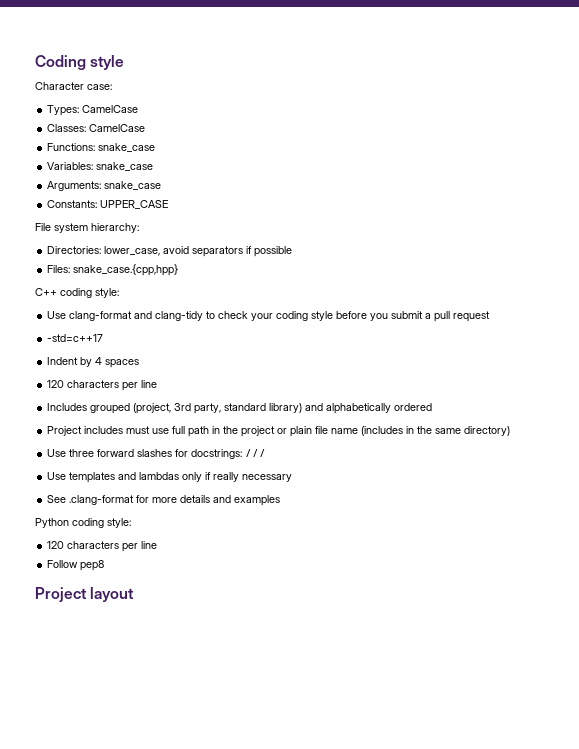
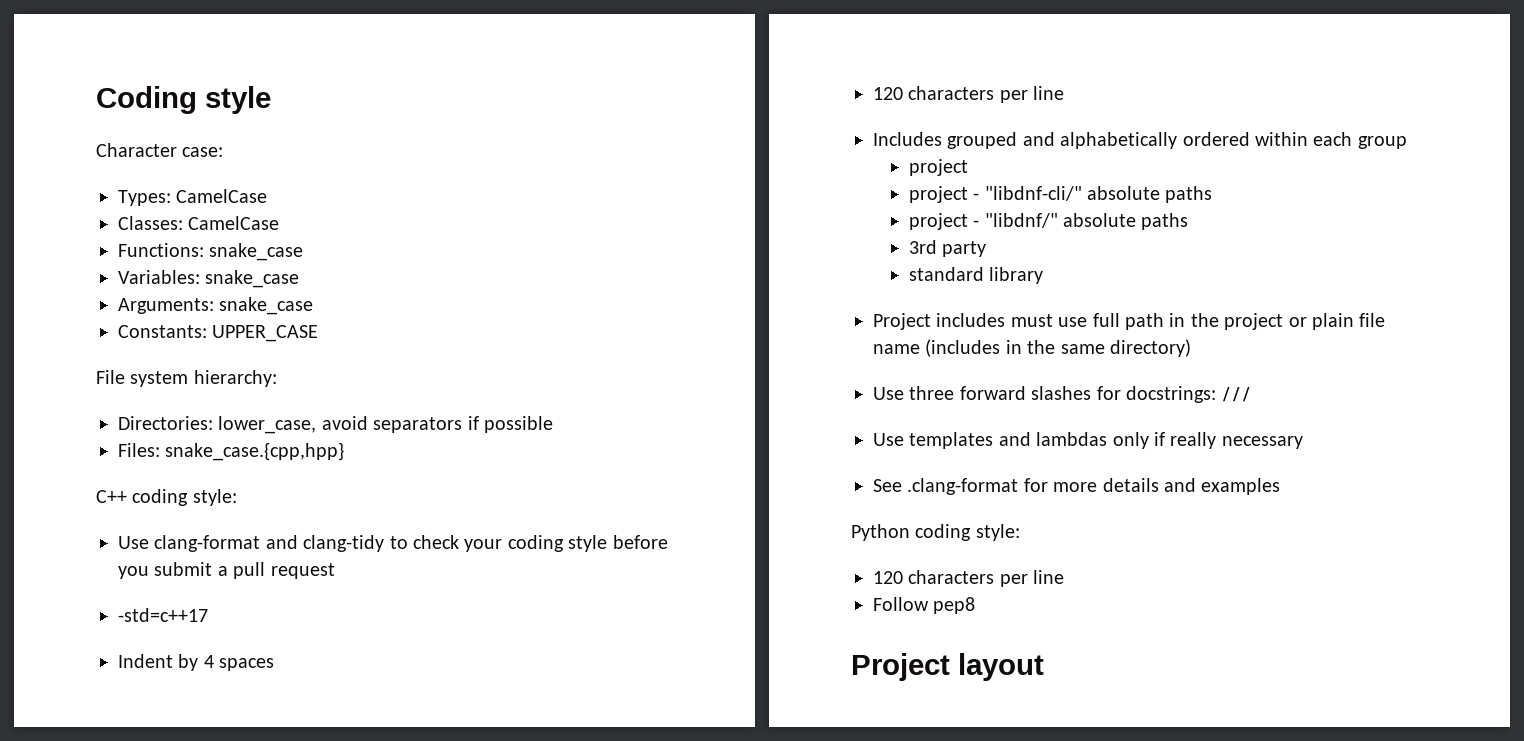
- Includes grouped (project, 3rd party, standard library) and alphabetically ordered
+ Includes grouped and alphabetically ordered within each group
+ project
+ project - "libdnf-cli/" absolute paths
+ project - "libdnf/" absolute paths
+ 3rd party
+ standard library

